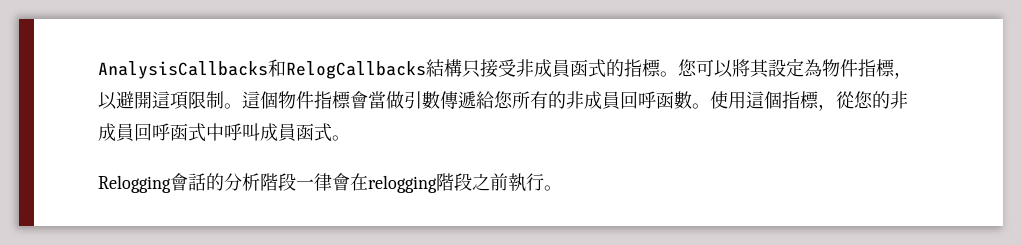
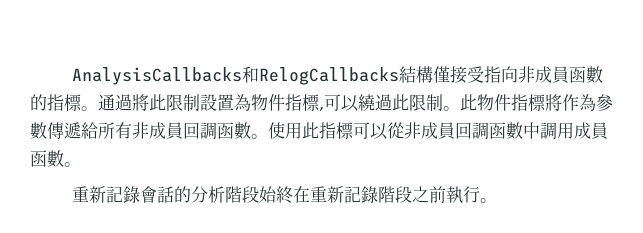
- AnalysisCallbacks和RelogCallbacks結構只接受非成員函式的指標。
+ AnalysisCallbacks和RelogCallbacks結構僅接受指向非成員函數的指標。
- 您可以將其設定為物件指標，以避開這項限制。這個物件指標會當做引數傳遞給您所有的非成員回呼函數。
+ 通過將此限制設置為物件指標,可以繞過此限制。此物件指標將作為參數傳遞給所有非成員回調函數。
- 使用這個指標，從您的非成員回呼函式中呼叫成員函式。
+ 使用此指標可以從非成員回調函數中調用成員函數。
- Relogging會話的分析階段一律會在relogging階段之前執行。
+ 重新記錄會話的分析階段始終在重新記錄階段之前執行。

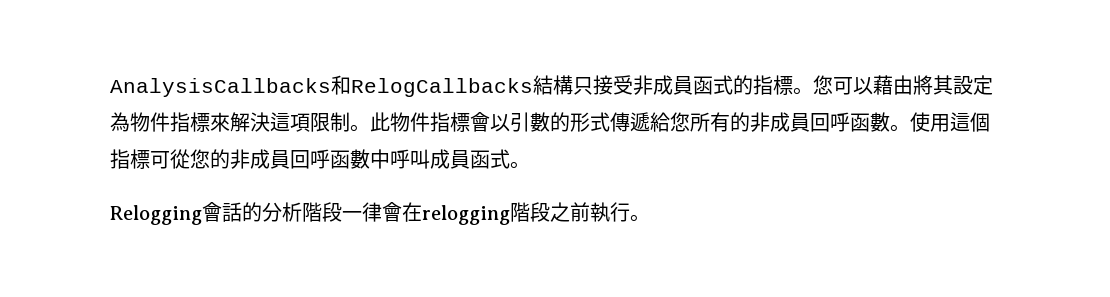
- AnalysisCallbacks和RelogCallbacks結構僅接受指向非成員函數的指標。
+ AnalysisCallbacks和RelogCallbacks結構只接受非成員函式的指標。
- 通過將此限制設置為物件指標,可以繞過此限制。此物件指標將作為參數傳遞給所有非成員回調函數。
+ 您可以藉由將其設定為物件指標來解決這項限制。此物件指標會以引數的形式傳遞給您所有的非成員回呼函數。
- 使用此指標可以從非成員回調函數中調用成員函數。
+ 使用這個指標可從您的非成員回呼函數中呼叫成員函式。
- 重新記錄會話的分析階段始終在重新記錄階段之前執行。
+ Relogging會話的分析階段一律會在relogging階段之前執行。

